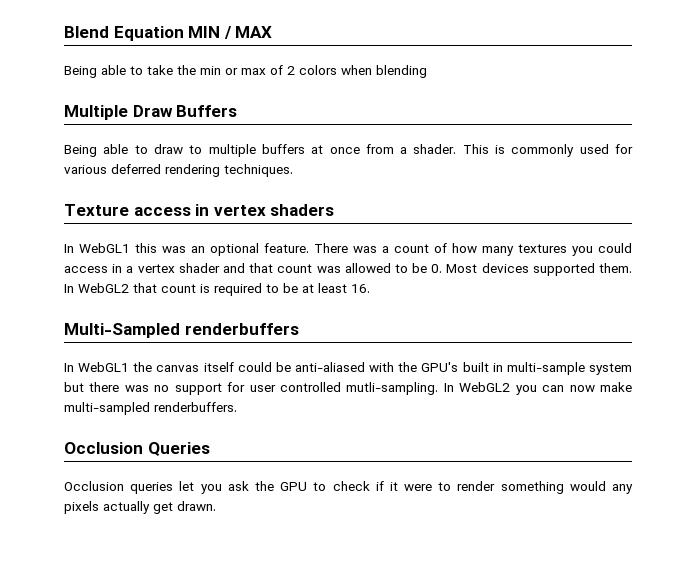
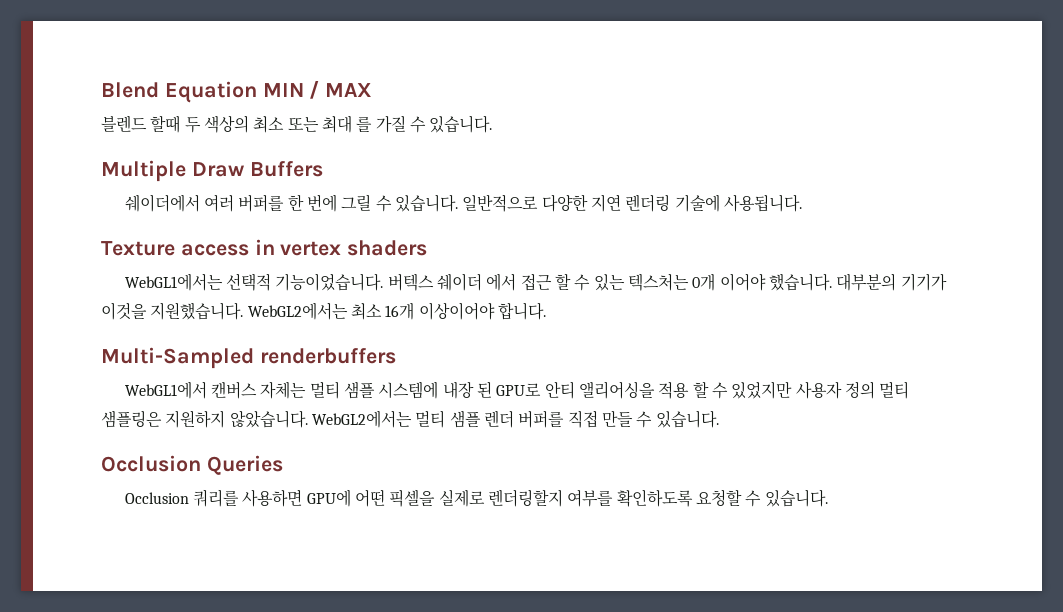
- Being able to take the min or max of 2 colors when blending
+ 블렌드 할때 두 색상의 최소 또는 최대 를 가질 수 있습니다.
  Multiple Draw Buffers
- Being able to draw to multiple buffers at once from a shader. This is commonly used for various deferred rendering techniques.
+ 쉐이더에서 여러 버퍼를 한 번에 그릴 수 있습니다. 일반적으로 다양한 지연 렌더링 기술에 사용됩니다.
- In WebGL1 this was an optional feature. There was a count of how many textures you could access in a vertex shader and that count was allowed to be 0. Most devices supported them. In WebGL2 that count is required to be at least 16.
+ WebGL1에서는 선택적 기능이었습니다. 버텍스 쉐이더 에서 접근 할 수 있는 텍스처는 0개 이어야 했습니다. 대부분의 기기가 이것을 지원했습니다. WebGL2에서는 최소 16개 이상이어야 합니다.
  Multi-Sampled renderbuffers
- In WebGL1 the canvas itself could be anti-aliased with the GPU's built in multi-sample system but there was no support for user controlled mutli-sampling. In WebGL2 you can now make multi-sampled renderbuffers.
+ WebGL1에서 캔버스 자체는 멀티 샘플 시스템에 내장 된 GPU로 안티 앨리어싱을 적용 할 수 있었지만 사용자 정의 멀티 샘플링은 지원하지 않았습니다. WebGL2에서는 멀티 샘플 렌더 버퍼를 직접 만들 수 있습니다.
  Occlusion Queries
- Occlusion queries let you ask the GPU to check if it were to render something would any pixels actually get drawn.
+ Occlusion 쿼리를 사용하면 GPU에 어떤 픽셀을 실제로 렌더링할지 여부를 확인하도록 요청할 수 있습니다.

